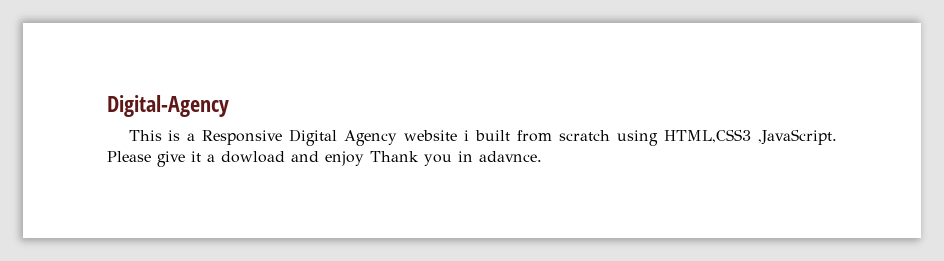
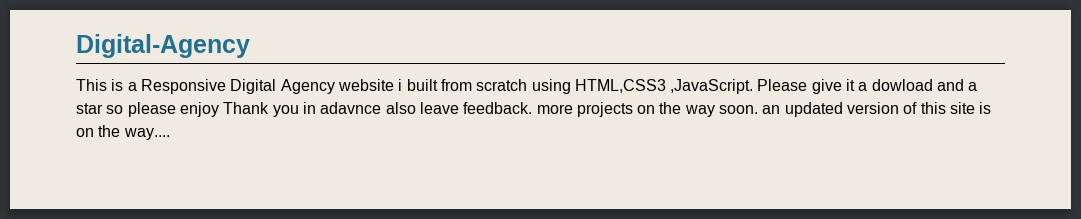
- Please give it a dowload and enjoy Thank you in adavnce.
+ Please give it a dowload and a star so please enjoy Thank you in adavnce also leave feedback. more projects on the way soon. an updated version of this site is on the way....

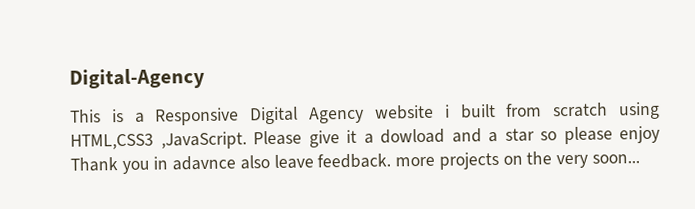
- Please give it a dowload and a star so please enjoy Thank you in adavnce also leave feedback. more projects on the way soon. an updated version of this site is on the way....
+ Please give it a dowload and a star so please enjoy Thank you in adavnce also leave feedback. more projects on the very soon...

